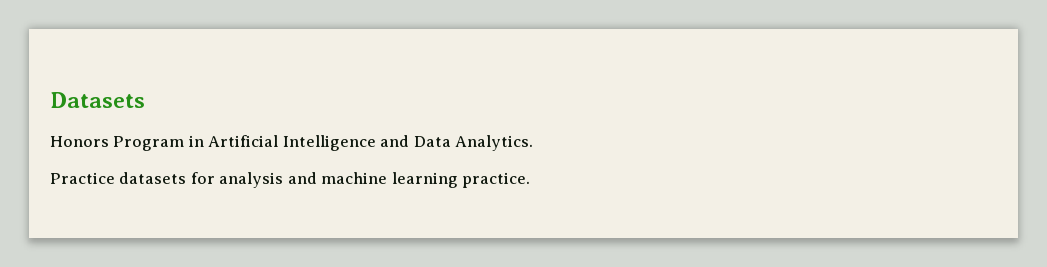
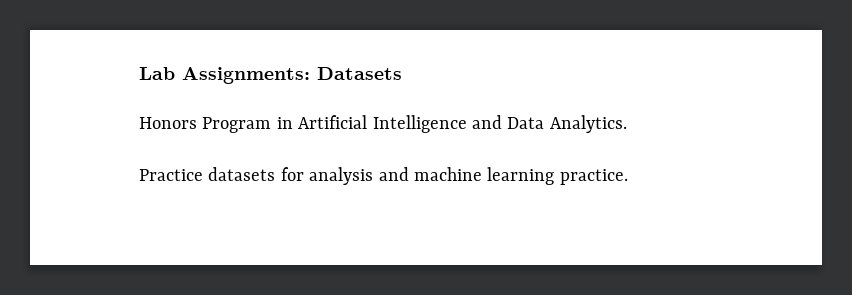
- Datasets
+ Lab Assignments: Datasets

